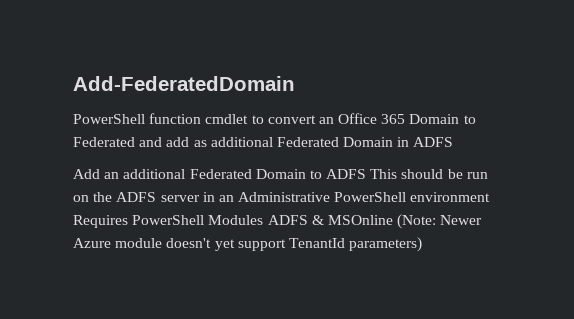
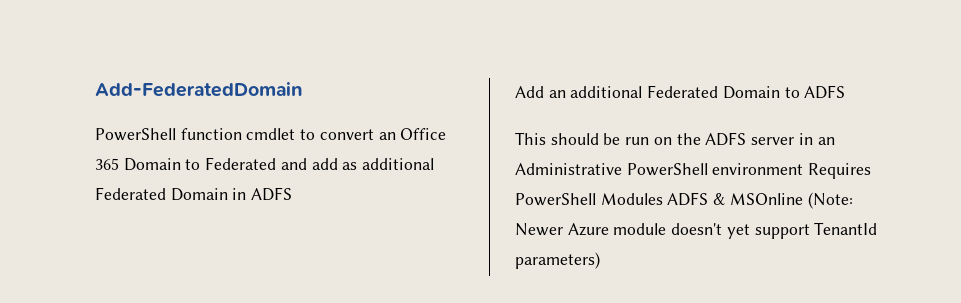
- Add an additional Federated Domain to ADFS This should be run on the ADFS server in an Administrative PowerShell environment Requires PowerShell Modules ADFS & MSOnline (Note: Newer Azure module doesn't yet support TenantId parameters)
+ Add an additional Federated Domain to ADFS
+ This should be run on the ADFS server in an Administrative PowerShell environment Requires PowerShell Modules ADFS & MSOnline (Note: Newer Azure module doesn't yet support TenantId parameters)

